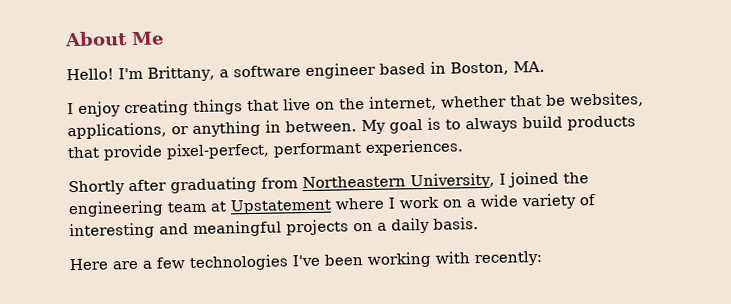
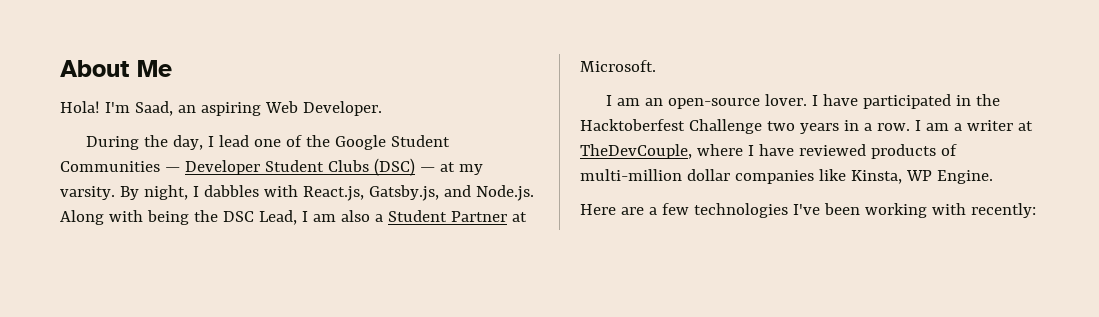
- Hello! I'm Brittany, a software engineer based in Boston, MA.
- I enjoy creating things that live on the internet, whether that be websites, applications, or anything in between. My goal is to always build products that provide pixel-perfect, performant experiences.
- Shortly after graduating from Northeastern University, I joined the engineering team at Upstatement where I work on a wide variety of interesting and meaningful projects on a daily basis.
+ Hola! I'm Saad, an aspiring Web Developer.
+ During the day, I lead one of the Google Student Communities — Developer Student Clubs (DSC) — at my varsity. By night, I dabbles with React.js, Gatsby.js, and Node.js. Along with being the DSC Lead, I am also a Student Partner at Microsoft.
+ I am an open-source lover. I have participated in the Hacktoberfest Challenge two years in a row. I am a writer at TheDevCouple, where I have reviewed products of multi-million dollar companies like Kinsta, WP Engine.

